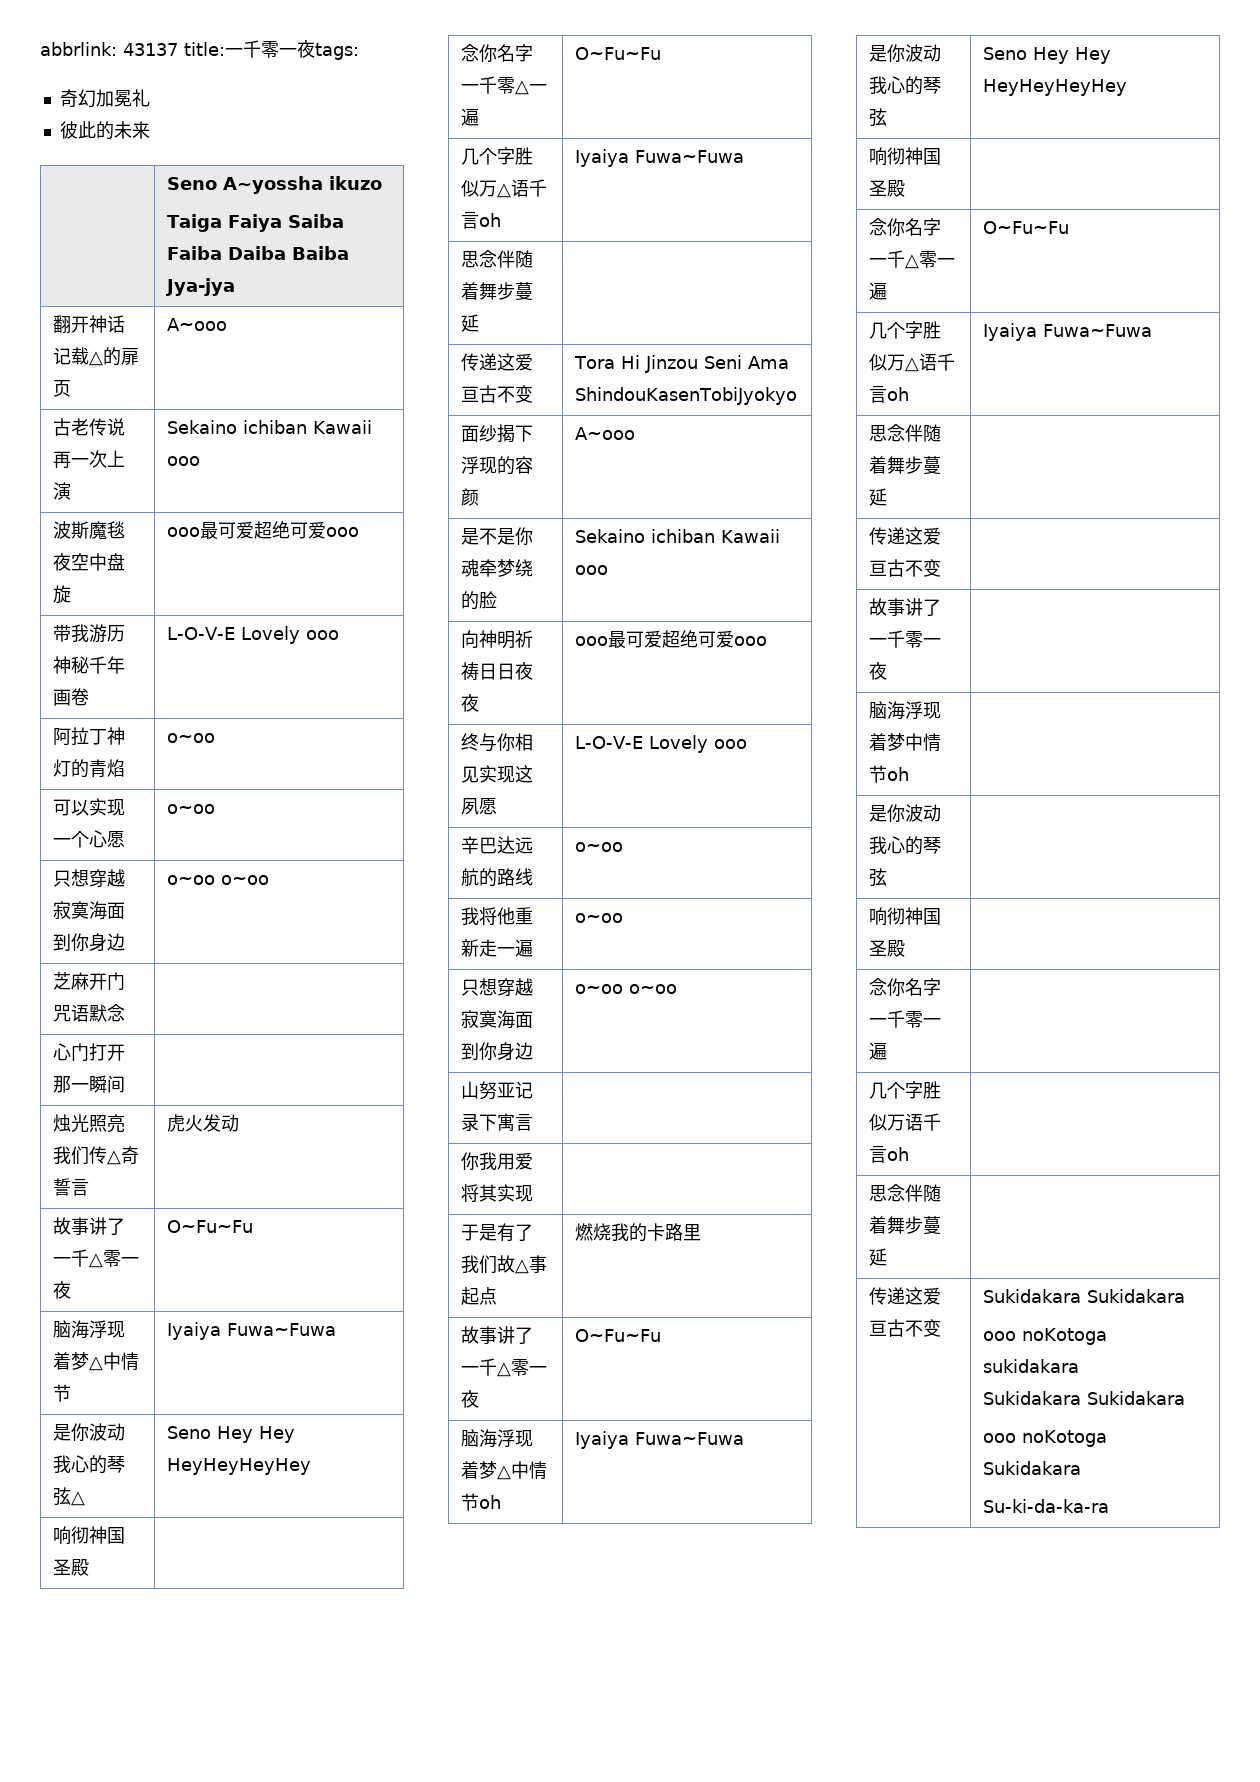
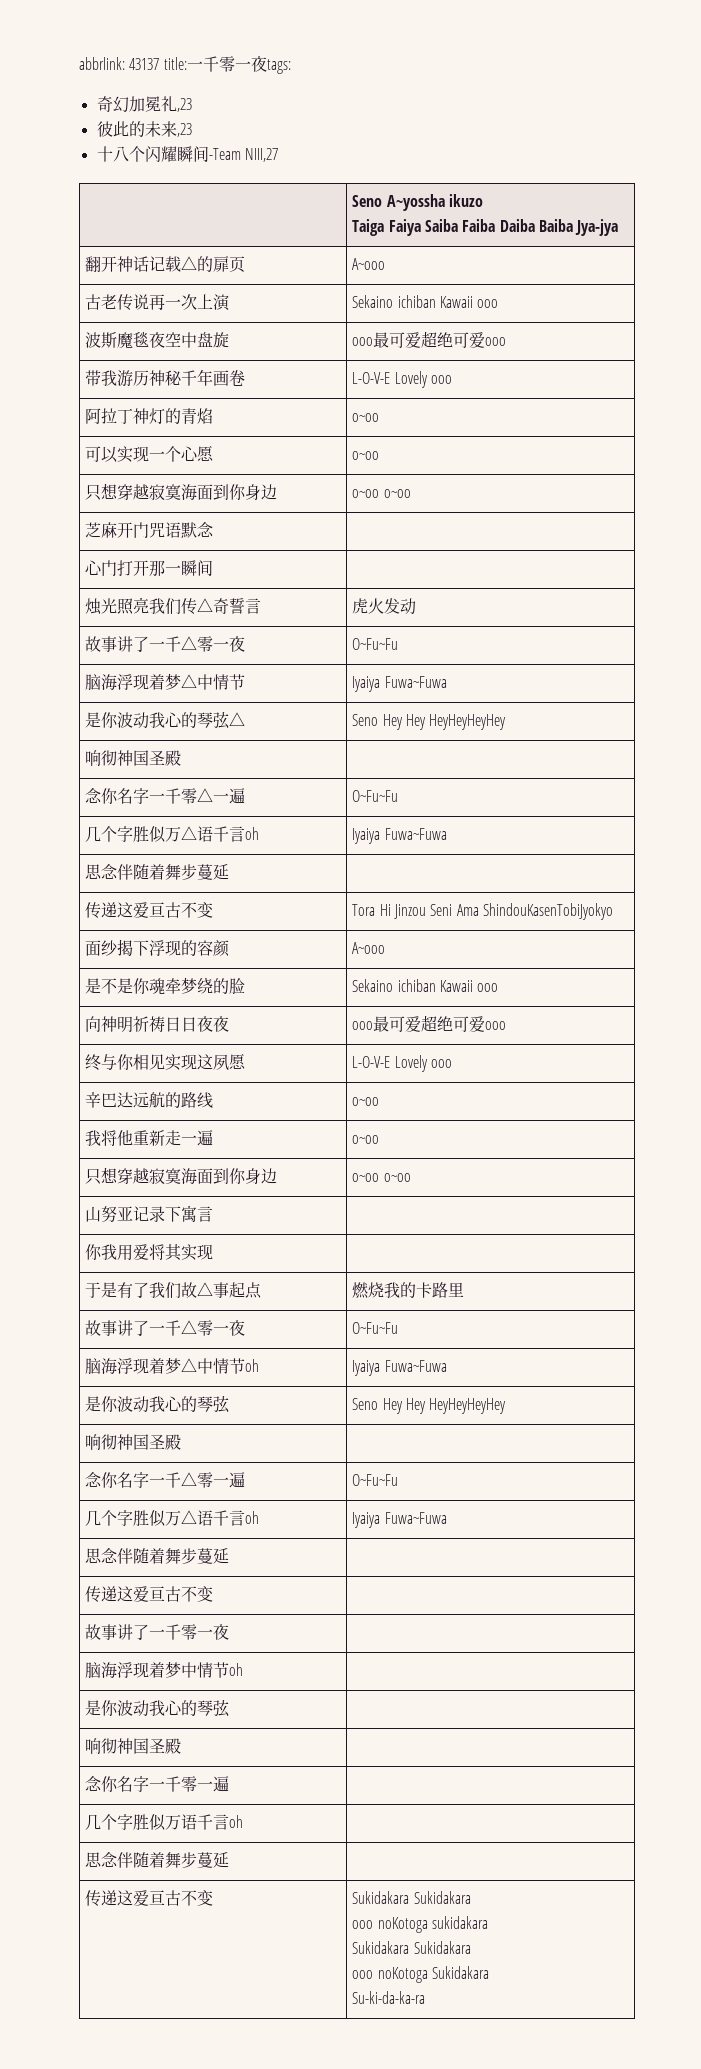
- 奇幻加冕礼
+ 奇幻加冕礼,23
- 彼此的未来
+ 彼此的未来,23
+ 十八个闪耀瞬间-Team NIII,27

